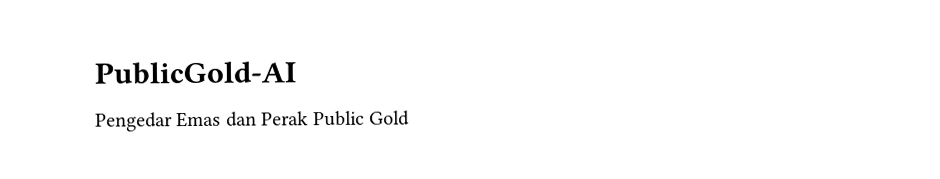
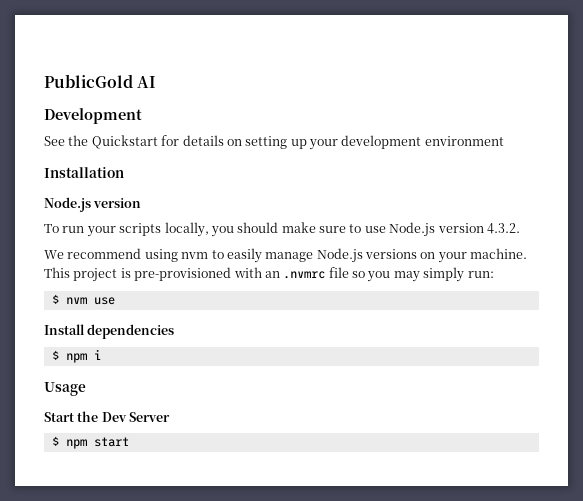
- PublicGold-AI
- Pengedar Emas dan Perak Public Gold
+ PublicGold AI
+ Development
+ See the Quickstart for details on setting up your development environment
+ Installation
+ Node.js version
+ To run your scripts locally, you should make sure to use Node.js version 4.3.2.
+ We recommend using nvm to easily manage Node.js versions on your machine. This project is pre-provisioned with an .nvmrc file so you may simply run:
+ $ nvm use
+ Install dependencies
+ $ npm i
+ Usage
+ Start the Dev Server
+ $ npm start

